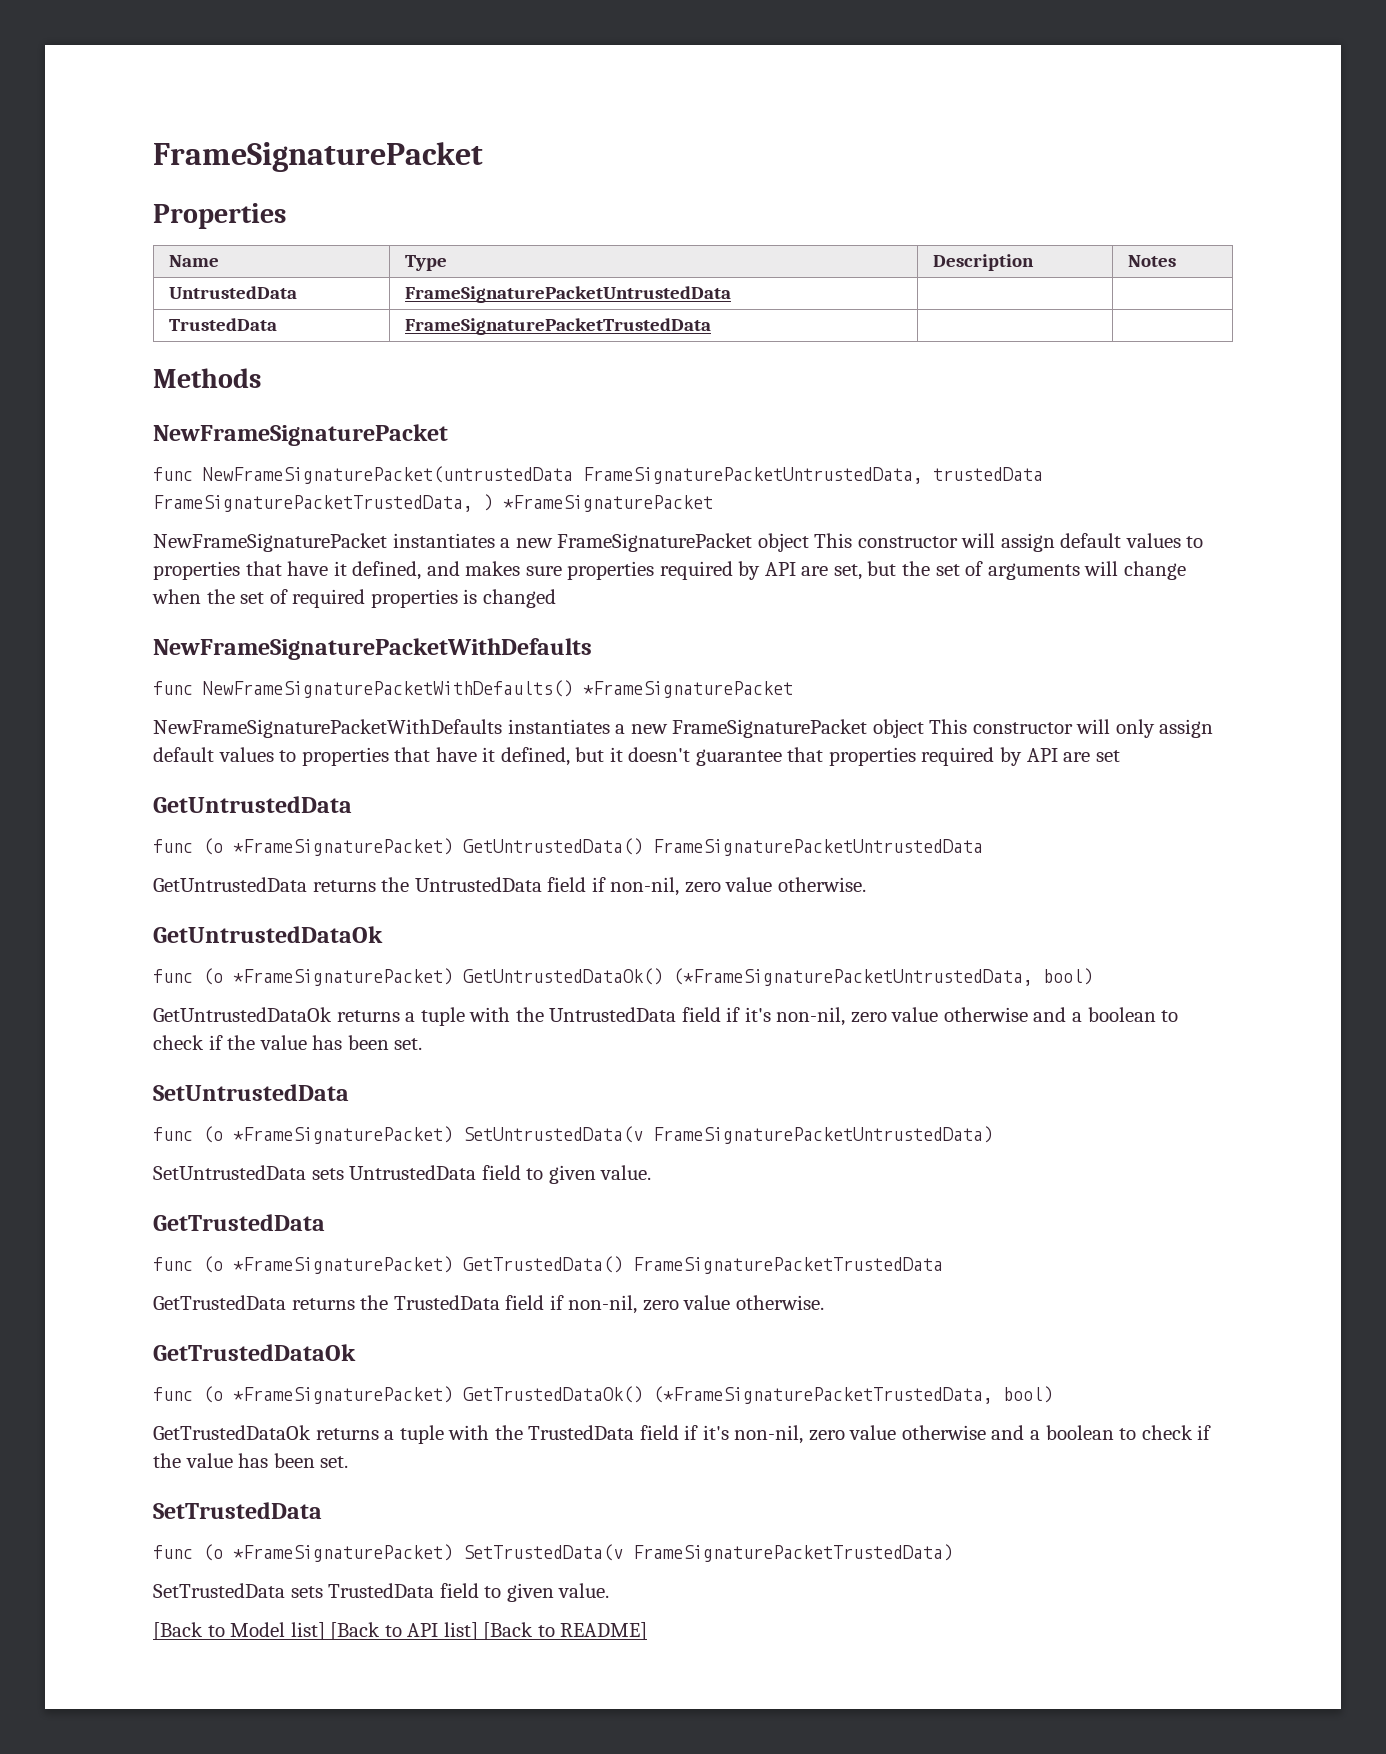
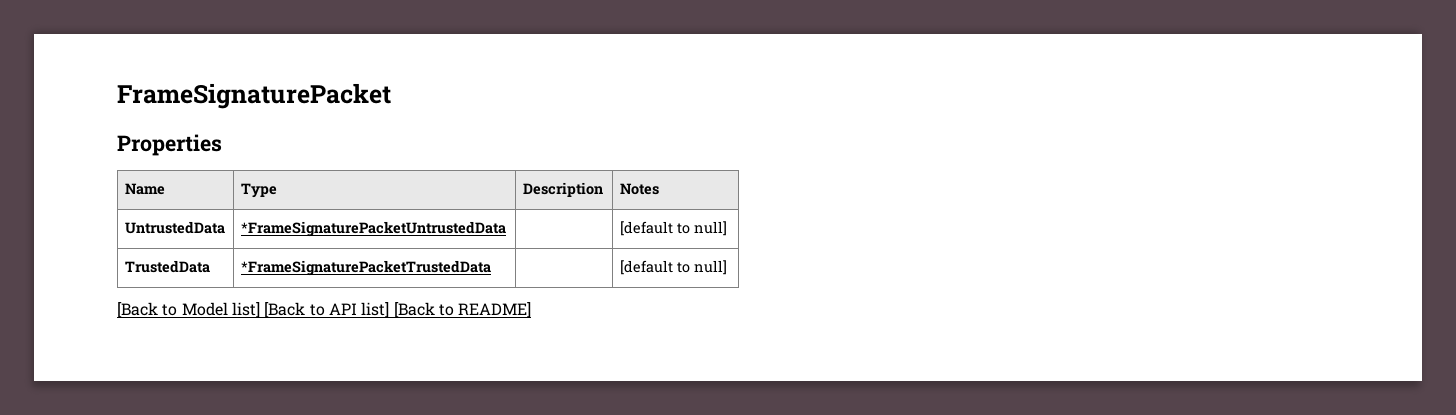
- UntrustedData | FrameSignaturePacketUntrustedData | |
- TrustedData | FrameSignaturePacketTrustedData | |
- Methods
- NewFrameSignaturePacket
- func NewFrameSignaturePacket(untrustedData FrameSignaturePacketUntrustedData, trustedData FrameSignaturePacketTrustedData, ) *FrameSignaturePacket
- NewFrameSignaturePacket instantiates a new FrameSignaturePacket object This constructor will assign default values to properties that have it defined, and makes sure properties required by API are set, but the set of arguments will change when the set of required properties is changed
- NewFrameSignaturePacketWithDefaults
- func NewFrameSignaturePacketWithDefaults() *FrameSignaturePacket
- NewFrameSignaturePacketWithDefaults instantiates a new FrameSignaturePacket object This constructor will only assign default values to properties that have it defined, but it doesn't guarantee that properties required by API are set
- GetUntrustedData
- func (o *FrameSignaturePacket) GetUntrustedData() FrameSignaturePacketUntrustedData
- GetUntrustedData returns the UntrustedData field if non-nil, zero value otherwise.
- GetUntrustedDataOk
- func (o *FrameSignaturePacket) GetUntrustedDataOk() (*FrameSignaturePacketUntrustedData, bool)
- GetUntrustedDataOk returns a tuple with the UntrustedData field if it's non-nil, zero value otherwise and a boolean to check if the value has been set.
- SetUntrustedData
- func (o *FrameSignaturePacket) SetUntrustedData(v FrameSignaturePacketUntrustedData)
- SetUntrustedData sets UntrustedData field to given value.
- GetTrustedData
- func (o *FrameSignaturePacket) GetTrustedData() FrameSignaturePacketTrustedData
- GetTrustedData returns the TrustedData field if non-nil, zero value otherwise.
- GetTrustedDataOk
- func (o *FrameSignaturePacket) GetTrustedDataOk() (*FrameSignaturePacketTrustedData, bool)
- GetTrustedDataOk returns a tuple with the TrustedData field if it's non-nil, zero value otherwise and a boolean to check if the value has been set.
- SetTrustedData
- func (o *FrameSignaturePacket) SetTrustedData(v FrameSignaturePacketTrustedData)
- SetTrustedData sets TrustedData field to given value.
+ UntrustedData | *FrameSignaturePacketUntrustedData | | [default to null]
+ TrustedData | *FrameSignaturePacketTrustedData | | [default to null]

